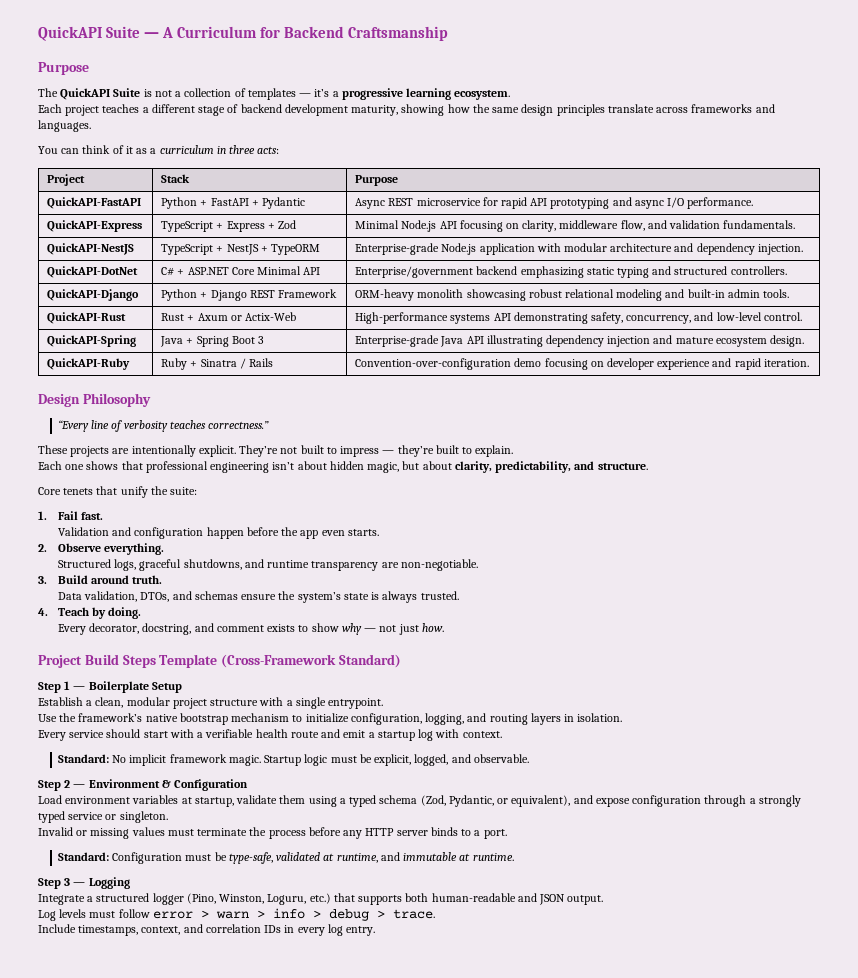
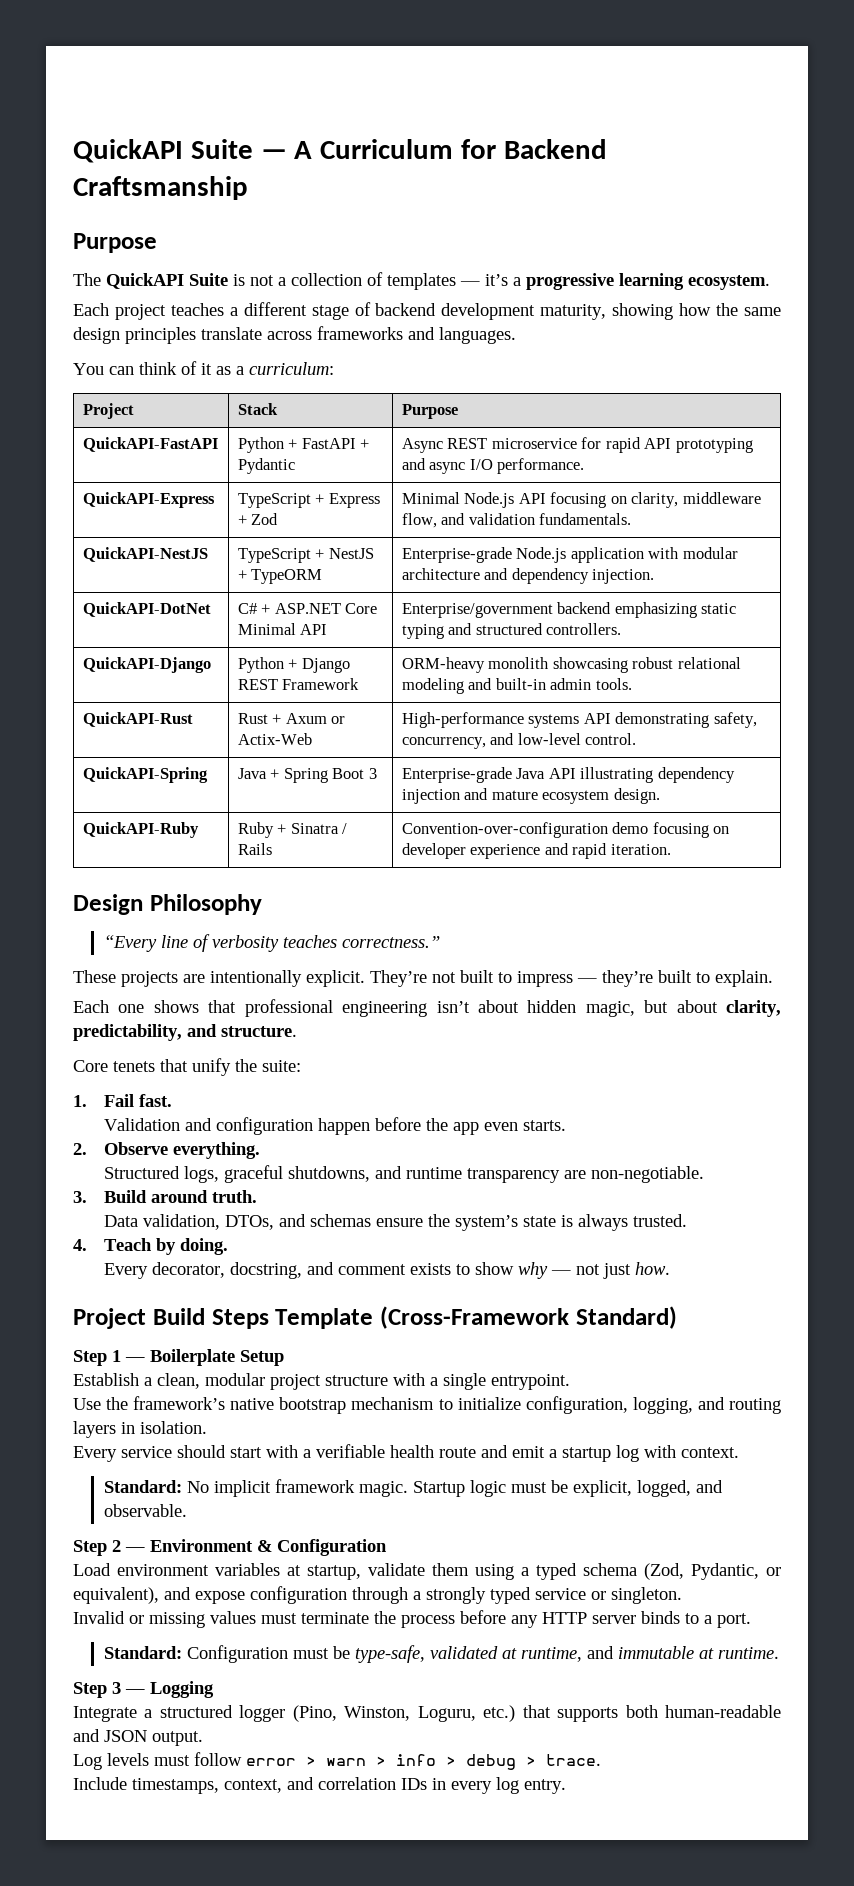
- You can think of it as a curriculum in three acts:
+ You can think of it as a curriculum:

